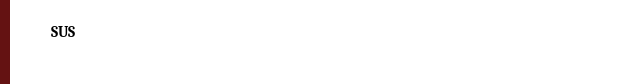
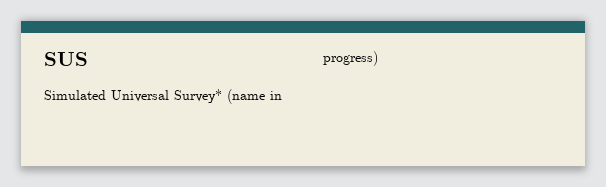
+ Simulated Universal Survey* (name in progress)

